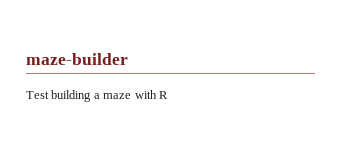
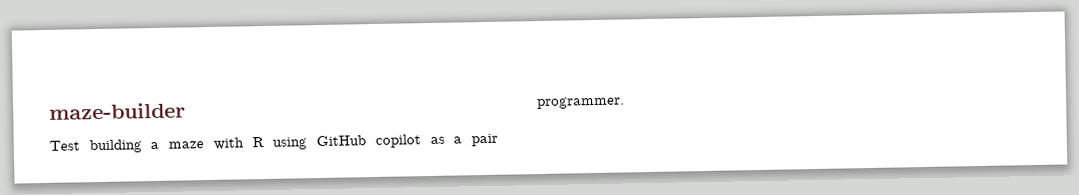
- Test building a maze with R
+ Test building a maze with R using GitHub copilot as a pair programmer.

